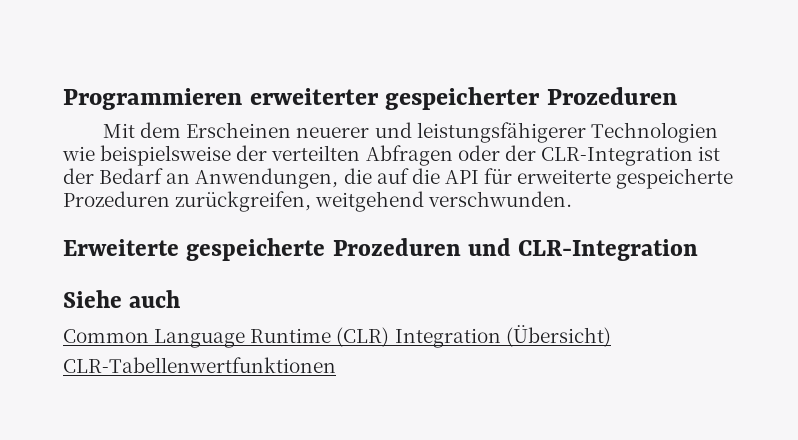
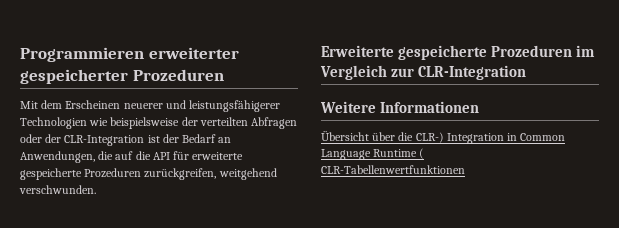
- Erweiterte gespeicherte Prozeduren und CLR-Integration
- Siehe auch
- Common Language Runtime (CLR) Integration (Übersicht)
+ Erweiterte gespeicherte Prozeduren im Vergleich zur CLR-Integration
+ Weitere Informationen
+ Übersicht über die CLR-) Integration in Common Language Runtime (

